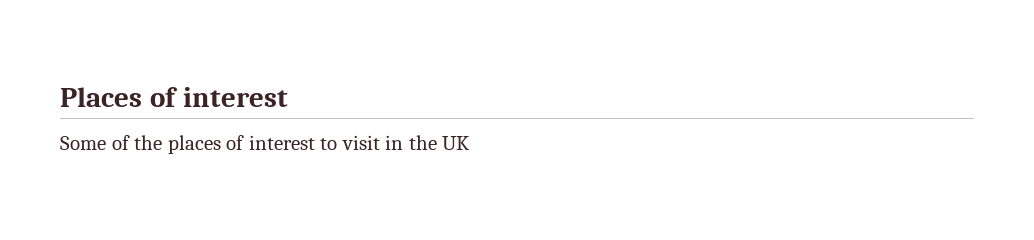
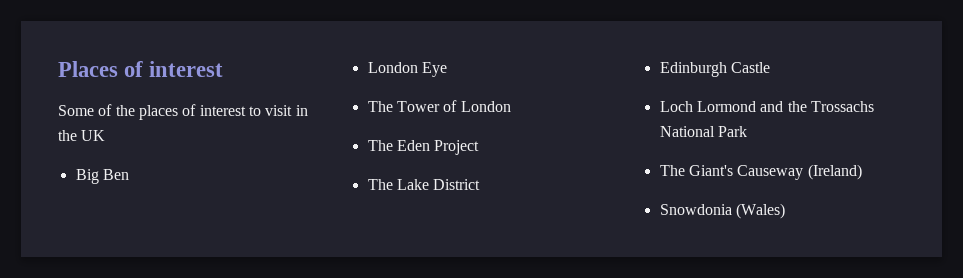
+ Big Ben
+ London Eye
+ The Tower of London
+ The Eden Project
+ The Lake District
+ Edinburgh Castle
+ Loch Lormond and the Trossachs National Park
+ The Giant's Causeway (Ireland)
+ Snowdonia (Wales)

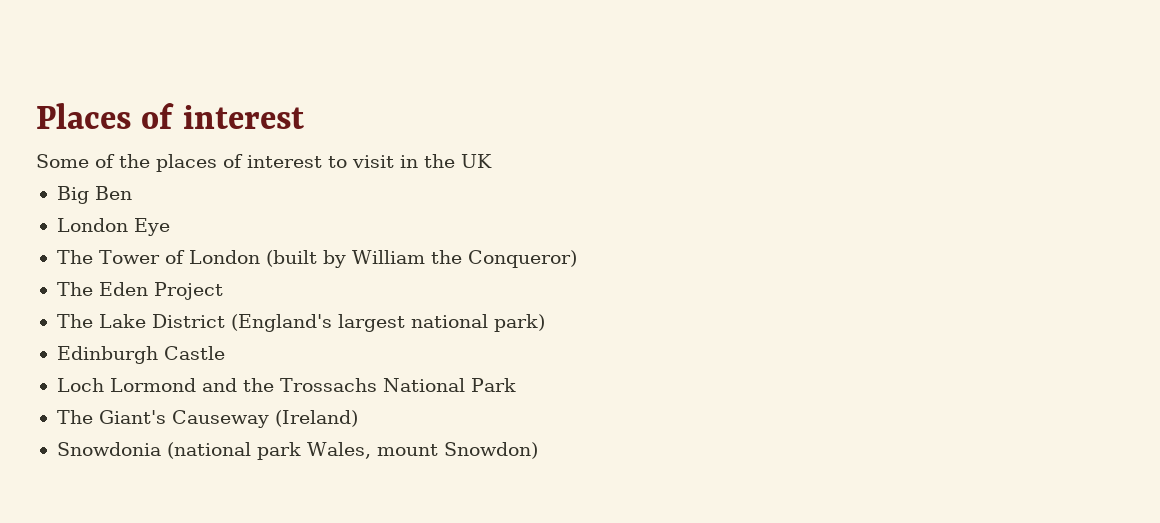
- The Tower of London
+ The Tower of London (built by William the Conqueror)
- The Lake District
+ The Lake District (England's largest national park)
- Snowdonia (Wales)
+ Snowdonia (national park Wales, mount Snowdon)

